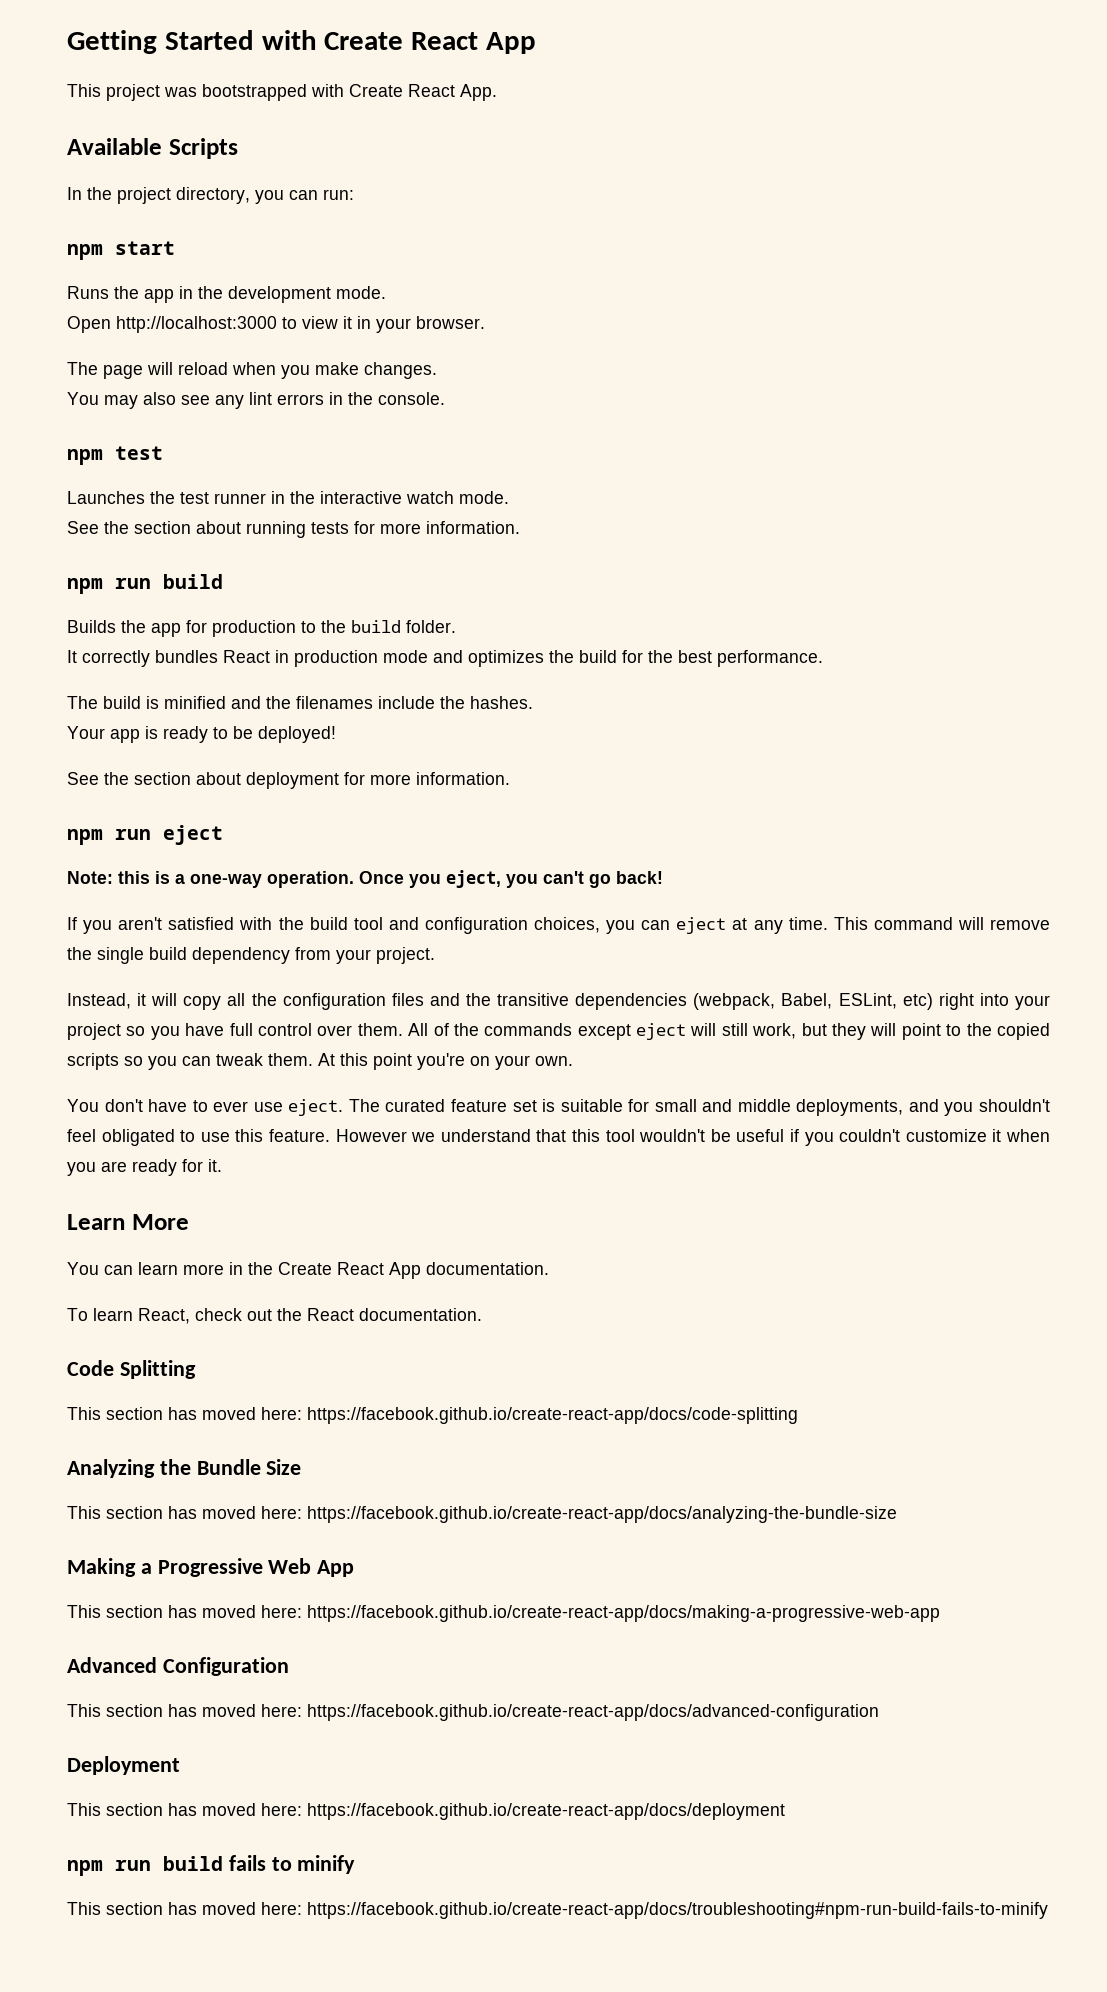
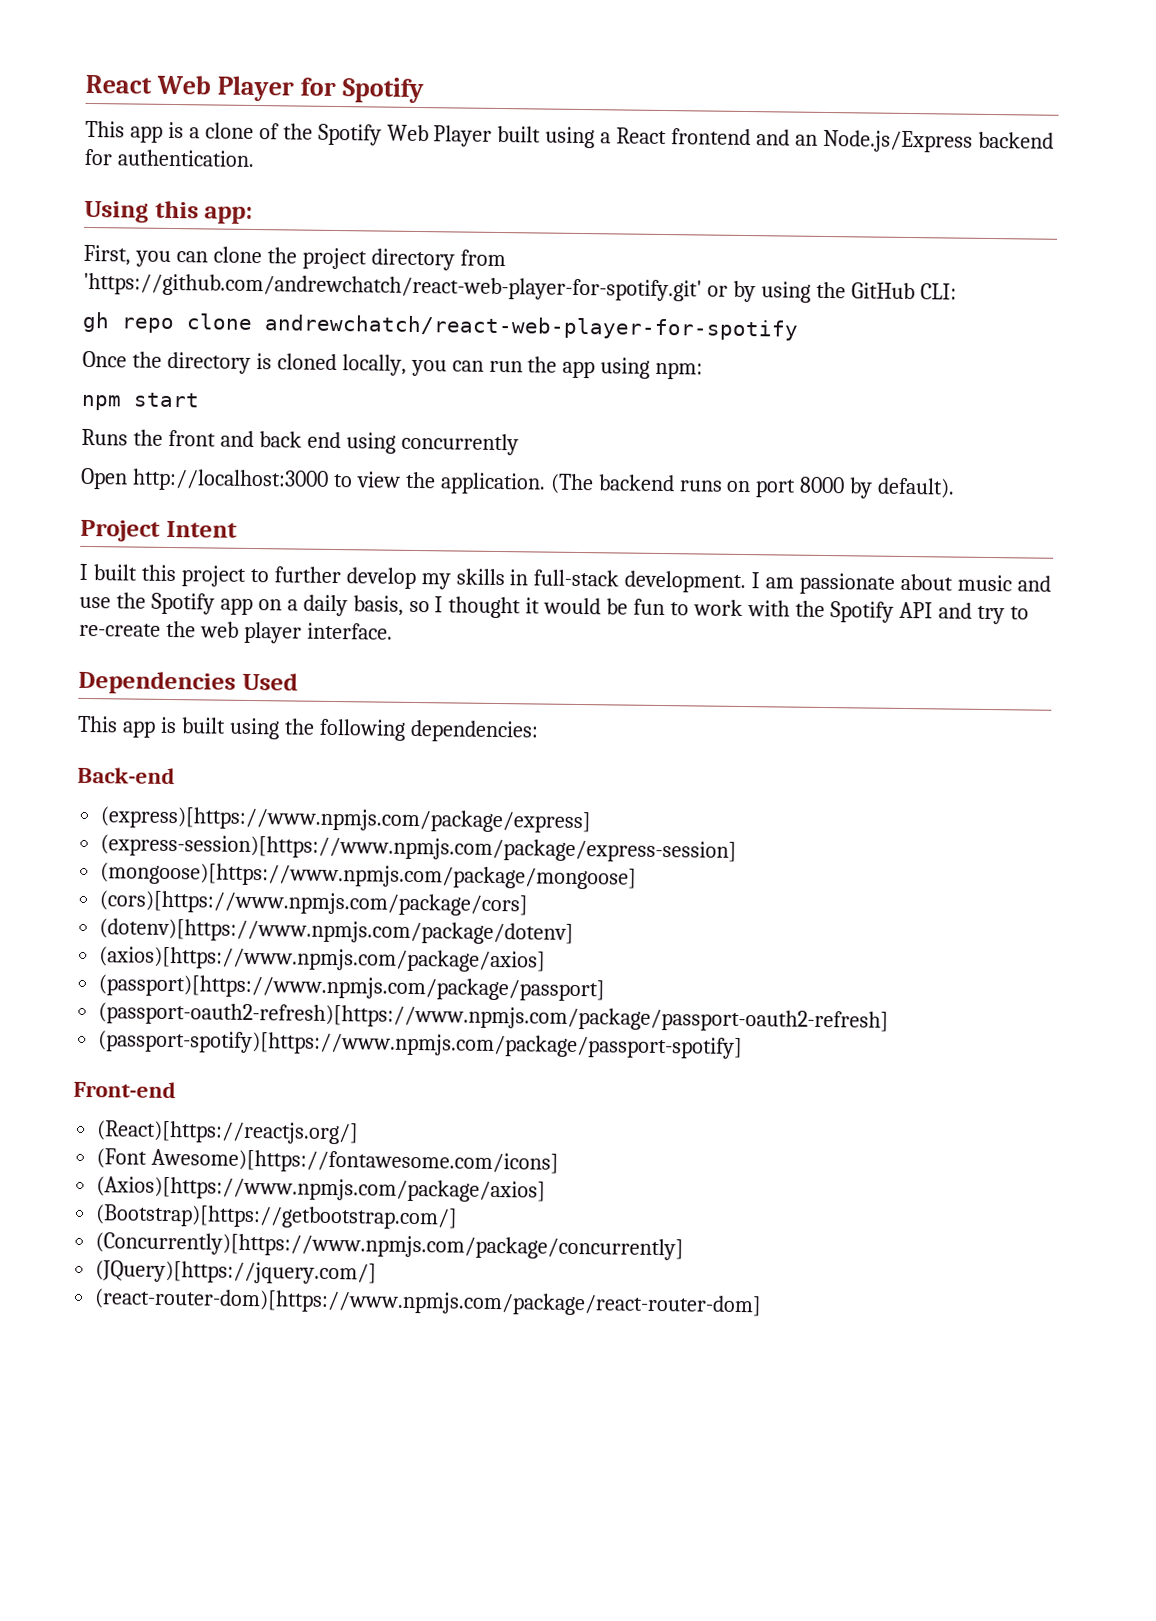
- Getting Started with Create React App
- This project was bootstrapped with Create React App.
- Available Scripts
- In the project directory, you can run:
+ React Web Player for Spotify
+ This app is a clone of the Spotify Web Player built using a React frontend and an Node.js/Express backend for authentication.
+ Using this app:
+ First, you can clone the project directory from 'https://github.com/andrewchatch/react-web-player-for-spotify.git' or by using the GitHub CLI:
+ gh repo clone andrewchatch/react-web-player-for-spotify
+ Once the directory is cloned locally, you can run the app using npm:
  npm start
- Runs the app in the development mode.
- Open http://localhost:3000 to view it in your browser.
- The page will reload when you make changes.
- You may also see any lint errors in the console.
- npm test
- Launches the test runner in the interactive watch mode.
- See the section about running tests for more information.
- npm run build
- Builds the app for production to the build folder.
- It correctly bundles React in production mode and optimizes the build for the best performance.
- The build is minified and the filenames include the hashes.
- Your app is ready to be deployed!
- See the section about deployment for more information.
- npm run eject
- Note: this is a one-way operation. Once you eject, you can't go back!
- If you aren't satisfied with the build tool and configuration choices, you can eject at any time. This command will remove the single build dependency from your project.
- Instead, it will copy all the configuration files and the transitive dependencies (webpack, Babel, ESLint, etc) right into your project so you have full control over them. All of the commands except eject will still work, but they will point to the copied scripts so you can tweak them. At this point you're on your own.
- You don't have to ever use eject. The curated feature set is suitable for small and middle deployments, and you shouldn't feel obligated to use this feature. However we understand that this tool wouldn't be useful if you couldn't customize it when you are ready for it.
- Learn More
- You can learn more in the Create React App documentation.
- To learn React, check out the React documentation.
- Code Splitting
- This section has moved here: https://facebook.github.io/create-react-app/docs/code-splitting
- Analyzing the Bundle Size
- This section has moved here: https://facebook.github.io/create-react-app/docs/analyzing-the-bundle-size
- Making a Progressive Web App
- This section has moved here: https://facebook.github.io/create-react-app/docs/making-a-progressive-web-app
- Advanced Configuration
- This section has moved here: https://facebook.github.io/create-react-app/docs/advanced-configuration
- Deployment
- This section has moved here: https://facebook.github.io/create-react-app/docs/deployment
- npm run build fails to minify
- This section has moved here: https://facebook.github.io/create-react-app/docs/troubleshooting#npm-run-build-fails-to-minify
+ Runs the front and back end using concurrently
+ Open http://localhost:3000 to view the application. (The backend runs on port 8000 by default).
+ Project Intent
+ I built this project to further develop my skills in full-stack development. I am passionate about music and use the Spotify app on a daily basis, so I thought it would be fun to work with the Spotify API and try to re-create the web player interface.
+ Dependencies Used
+ This app is built using the following dependencies:
+ Back-end
+ (express)[https://www.npmjs.com/package/express]
+ (express-session)[https://www.npmjs.com/package/express-session]
+ (mongoose)[https://www.npmjs.com/package/mongoose]
+ (cors)[https://www.npmjs.com/package/cors]
+ (dotenv)[https://www.npmjs.com/package/dotenv]
+ (axios)[https://www.npmjs.com/package/axios]
+ (passport)[https://www.npmjs.com/package/passport]
+ (passport-oauth2-refresh)[https://www.npmjs.com/package/passport-oauth2-refresh]
+ (passport-spotify)[https://www.npmjs.com/package/passport-spotify]
+ Front-end
+ (React)[https://reactjs.org/]
+ (Font Awesome)[https://fontawesome.com/icons]
+ (Axios)[https://www.npmjs.com/package/axios]
+ (Bootstrap)[https://getbootstrap.com/]
+ (Concurrently)[https://www.npmjs.com/package/concurrently]
+ (JQuery)[https://jquery.com/]
+ (react-router-dom)[https://www.npmjs.com/package/react-router-dom]

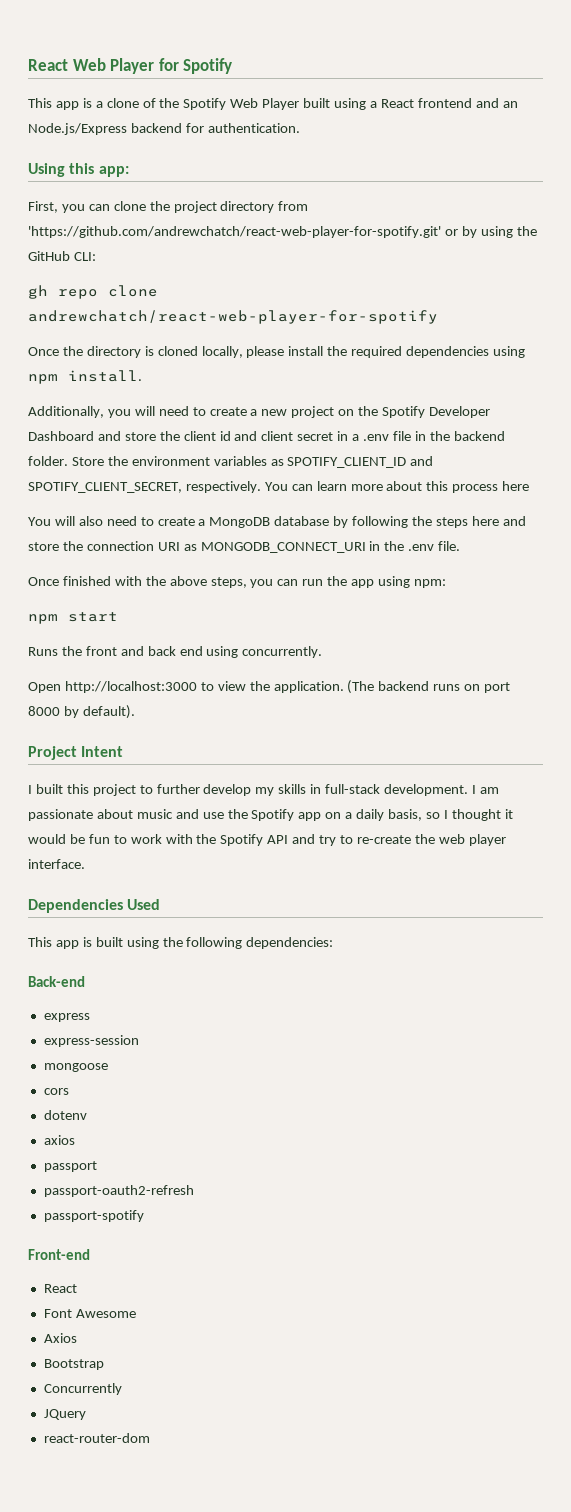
- Once the directory is cloned locally, you can run the app using npm:
+ Once the directory is cloned locally, please install the required dependencies using npm install.
+ Additionally, you will need to create a new project on the Spotify Developer Dashboard and store the client id and client secret in a .env file in the backend folder. Store the environment variables as SPOTIFY_CLIENT_ID and SPOTIFY_CLIENT_SECRET, respectively. You can learn more about this process here
+ You will also need to create a MongoDB database by following the steps here and store the connection URI as MONGODB_CONNECT_URI in the .env file.
+ Once finished with the above steps, you can run the app using npm:
- Runs the front and back end using concurrently
+ Runs the front and back end using concurrently.
- (express)[https://www.npmjs.com/package/express]
- (express-session)[https://www.npmjs.com/package/express-session]
- (mongoose)[https://www.npmjs.com/package/mongoose]
- (cors)[https://www.npmjs.com/package/cors]
- (dotenv)[https://www.npmjs.com/package/dotenv]
- (axios)[https://www.npmjs.com/package/axios]
- (passport)[https://www.npmjs.com/package/passport]
- (passport-oauth2-refresh)[https://www.npmjs.com/package/passport-oauth2-refresh]
- (passport-spotify)[https://www.npmjs.com/package/passport-spotify]
+ express
+ express-session
+ mongoose
+ cors
+ dotenv
+ axios
+ passport
+ passport-oauth2-refresh
+ passport-spotify
  Front-end
- (React)[https://reactjs.org/]
- (Font Awesome)[https://fontawesome.com/icons]
- (Axios)[https://www.npmjs.com/package/axios]
- (Bootstrap)[https://getbootstrap.com/]
- (Concurrently)[https://www.npmjs.com/package/concurrently]
- (JQuery)[https://jquery.com/]
- (react-router-dom)[https://www.npmjs.com/package/react-router-dom]
+ React
+ Font Awesome
+ Axios
+ Bootstrap
+ Concurrently
+ JQuery
+ react-router-dom

